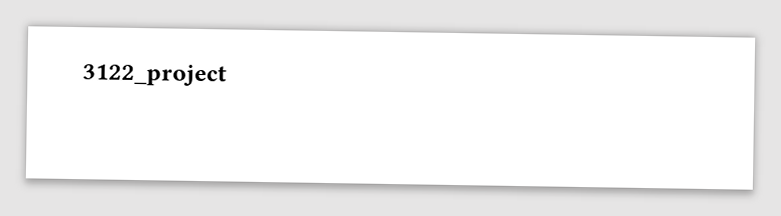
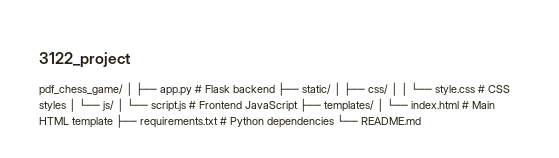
+ pdf_chess_game/ │ ├── app.py # Flask backend ├── static/ │ ├── css/ │ │ └── style.css # CSS styles │ └── js/ │ └── script.js # Frontend JavaScript ├── templates/ │ └── index.html # Main HTML template ├── requirements.txt # Python dependencies └── README.md

